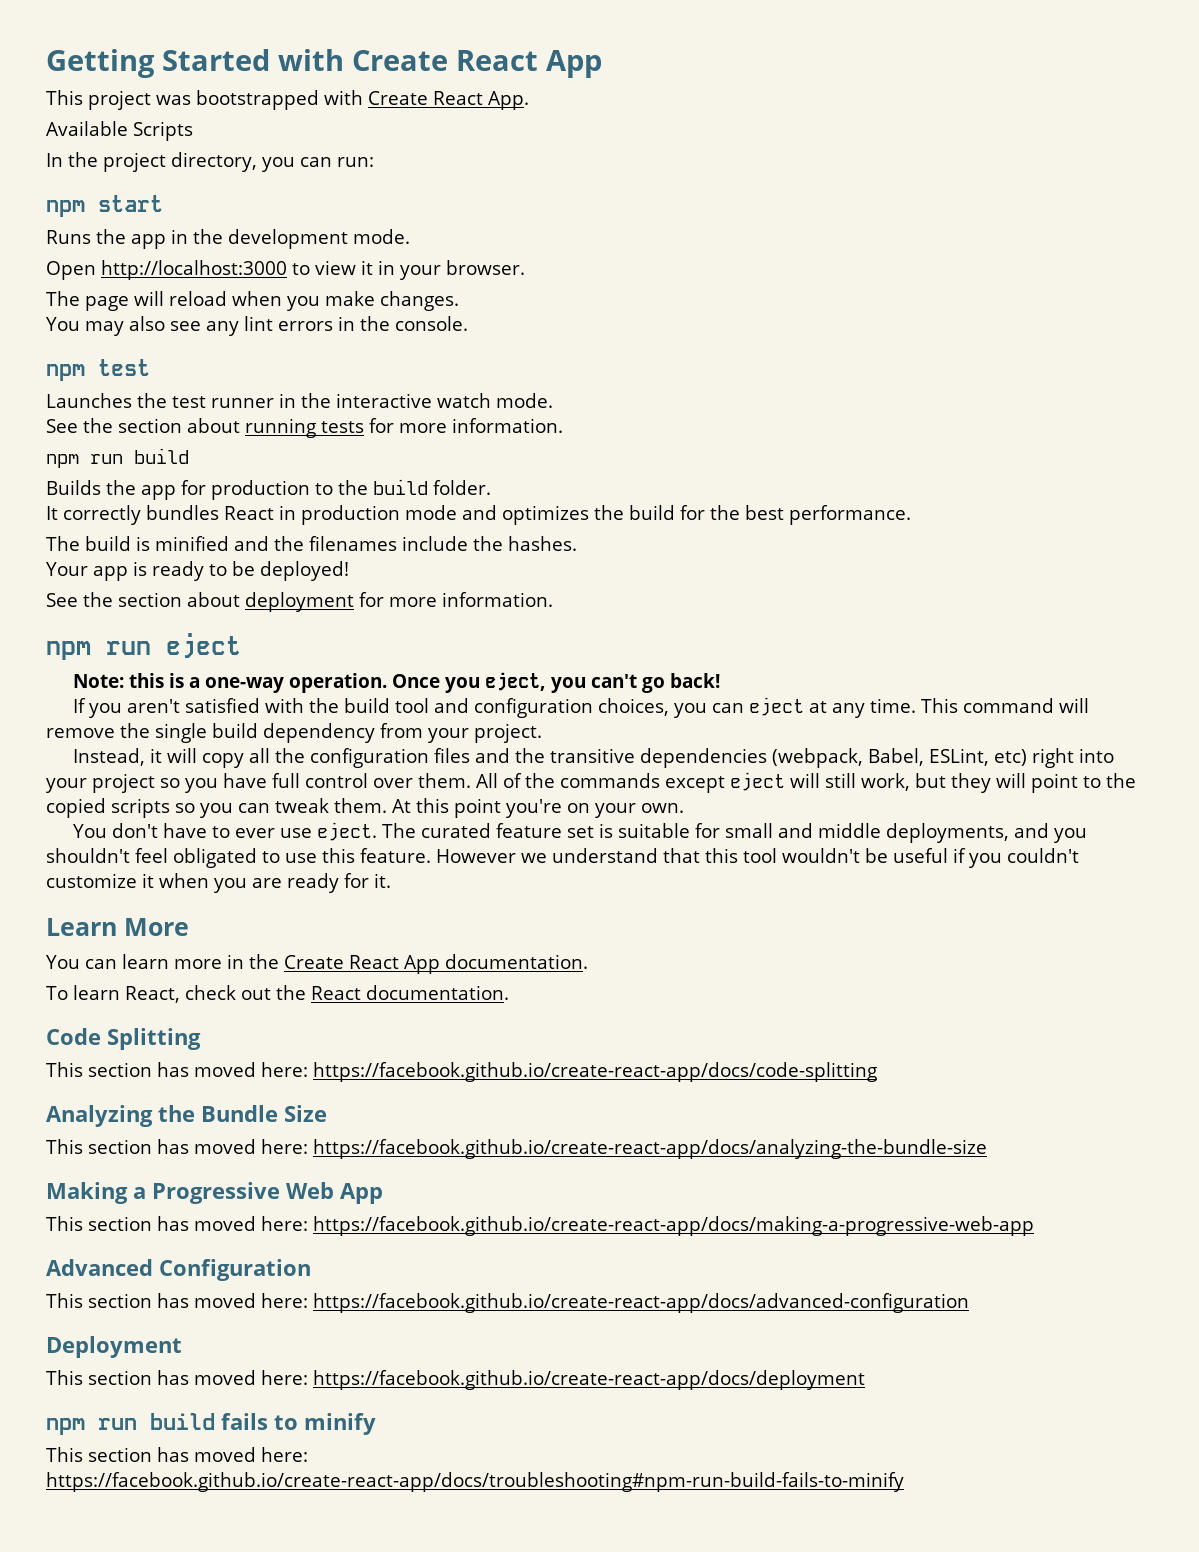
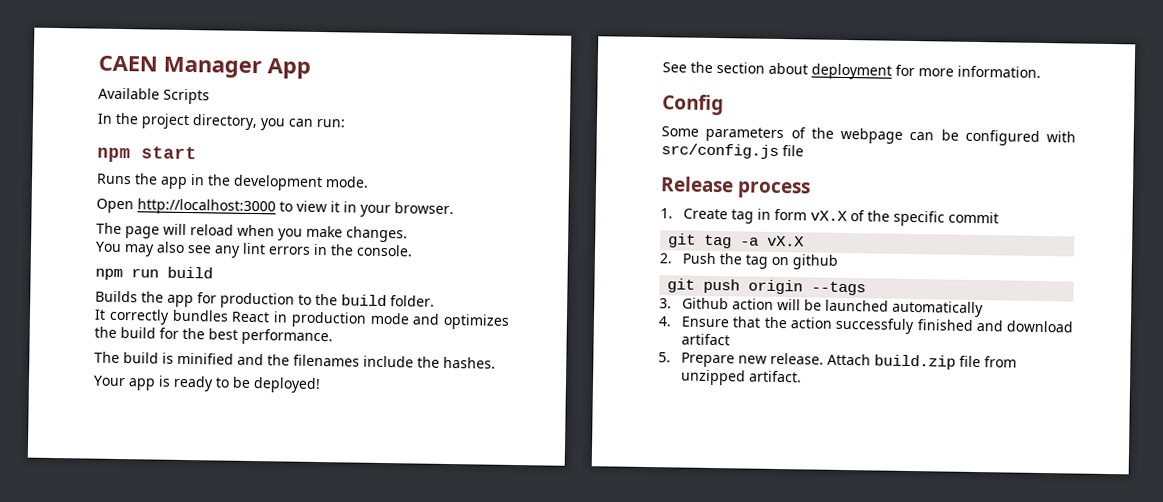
- Getting Started with Create React App
- This project was bootstrapped with Create React App.
+ CAEN Manager App
- npm test
- Launches the test runner in the interactive watch mode.
- See the section about running tests for more information.
- npm run eject
- Note: this is a one-way operation. Once you eject, you can't go back!
- If you aren't satisfied with the build tool and configuration choices, you can eject at any time. This command will remove the single build dependency from your project.
- Instead, it will copy all the configuration files and the transitive dependencies (webpack, Babel, ESLint, etc) right into your project so you have full control over them. All of the commands except eject will still work, but they will point to the copied scripts so you can tweak them. At this point you're on your own.
- You don't have to ever use eject. The curated feature set is suitable for small and middle deployments, and you shouldn't feel obligated to use this feature. However we understand that this tool wouldn't be useful if you couldn't customize it when you are ready for it.
- Learn More
- You can learn more in the Create React App documentation.
- To learn React, check out the React documentation.
- Code Splitting
- This section has moved here: https://facebook.github.io/create-react-app/docs/code-splitting
- Analyzing the Bundle Size
- This section has moved here: https://facebook.github.io/create-react-app/docs/analyzing-the-bundle-size
- Making a Progressive Web App
- This section has moved here: https://facebook.github.io/create-react-app/docs/making-a-progressive-web-app
- Advanced Configuration
- This section has moved here: https://facebook.github.io/create-react-app/docs/advanced-configuration
- Deployment
- This section has moved here: https://facebook.github.io/create-react-app/docs/deployment
- npm run build fails to minify
- This section has moved here: https://facebook.github.io/create-react-app/docs/troubleshooting#npm-run-build-fails-to-minify
+ Config
+ Some parameters of the webpage can be configured with src/config.js file
+ Release process
+ 1. Create tag in form vX.X of the specific commit
+ git tag -a vX.X
+ 2. Push the tag on github
+ git push origin --tags
+ 3. Github action will be launched automatically
+ 4. Ensure that the action successfuly finished and download artifact
+ 5. Prepare new release. Attach build.zip file from unzipped artifact.

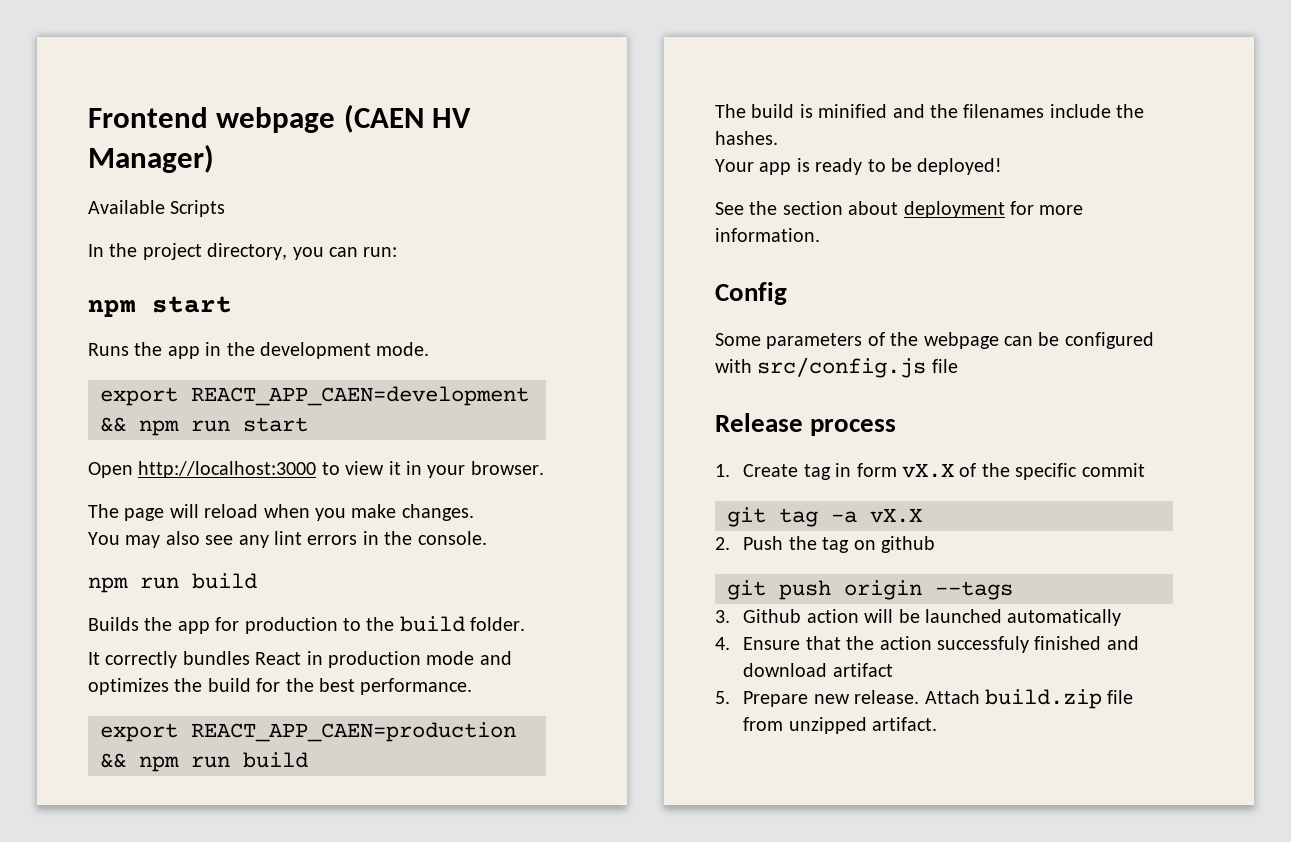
- CAEN Manager App
+ Frontend webpage (CAEN HV Manager)
+ export REACT_APP_CAEN=development && npm run start
+ export REACT_APP_CAEN=production && npm run build

